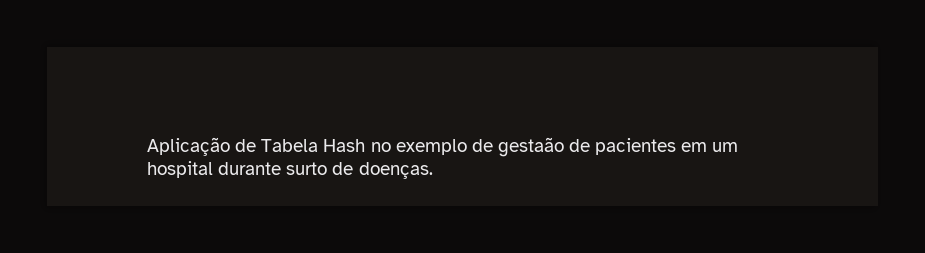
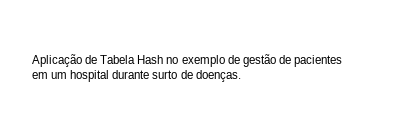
- Aplicação de Tabela Hash no exemplo de gestaão de pacientes em um hospital durante surto de doenças.
+ Aplicação de Tabela Hash no exemplo de gestão de pacientes em um hospital durante surto de doenças.

